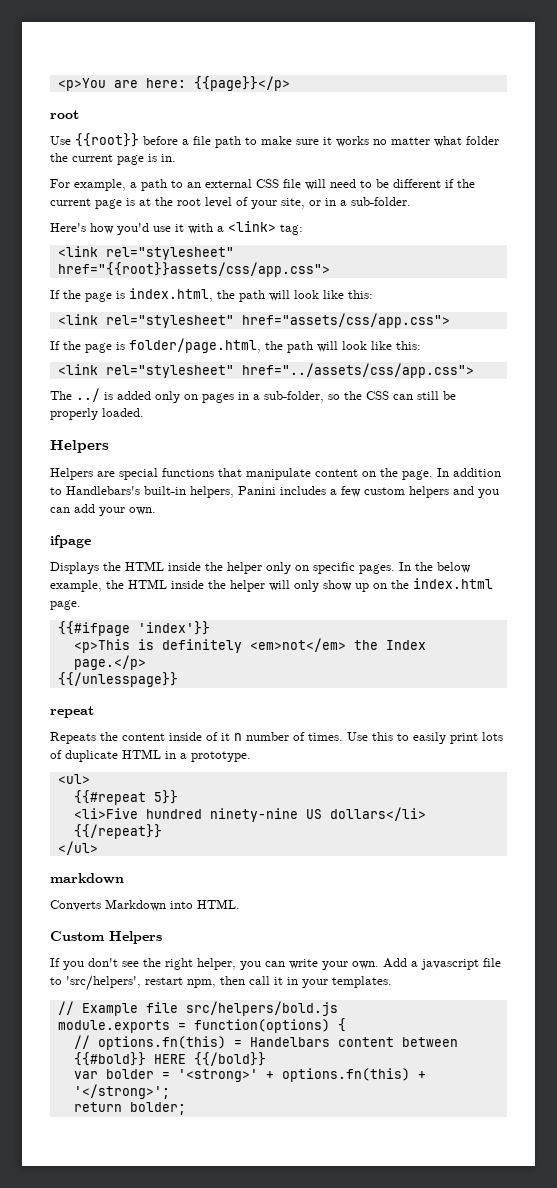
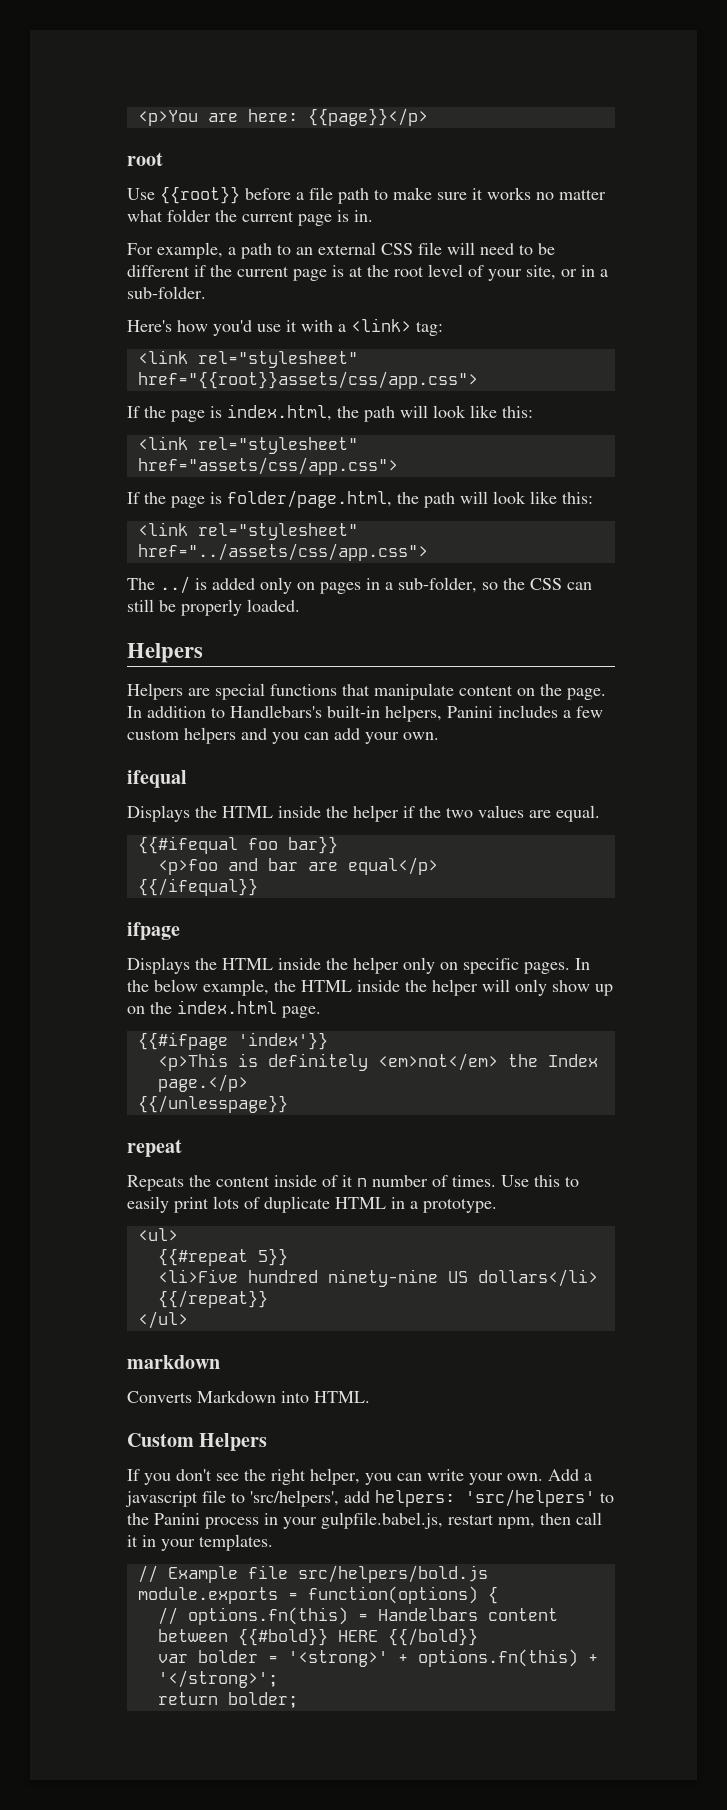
+ ifequal
+ Displays the HTML inside the helper if the two values are equal.
+ {{#ifequal foo bar}}
+ <p>foo and bar are equal</p>
+ {{/ifequal}}
- Add a javascript file to 'src/helpers', restart npm, then call it in your templates.
+ Add a javascript file to 'src/helpers', add helpers: 'src/helpers' to the Panini process in your gulpfile.babel.js, restart npm, then call it in your templates.

